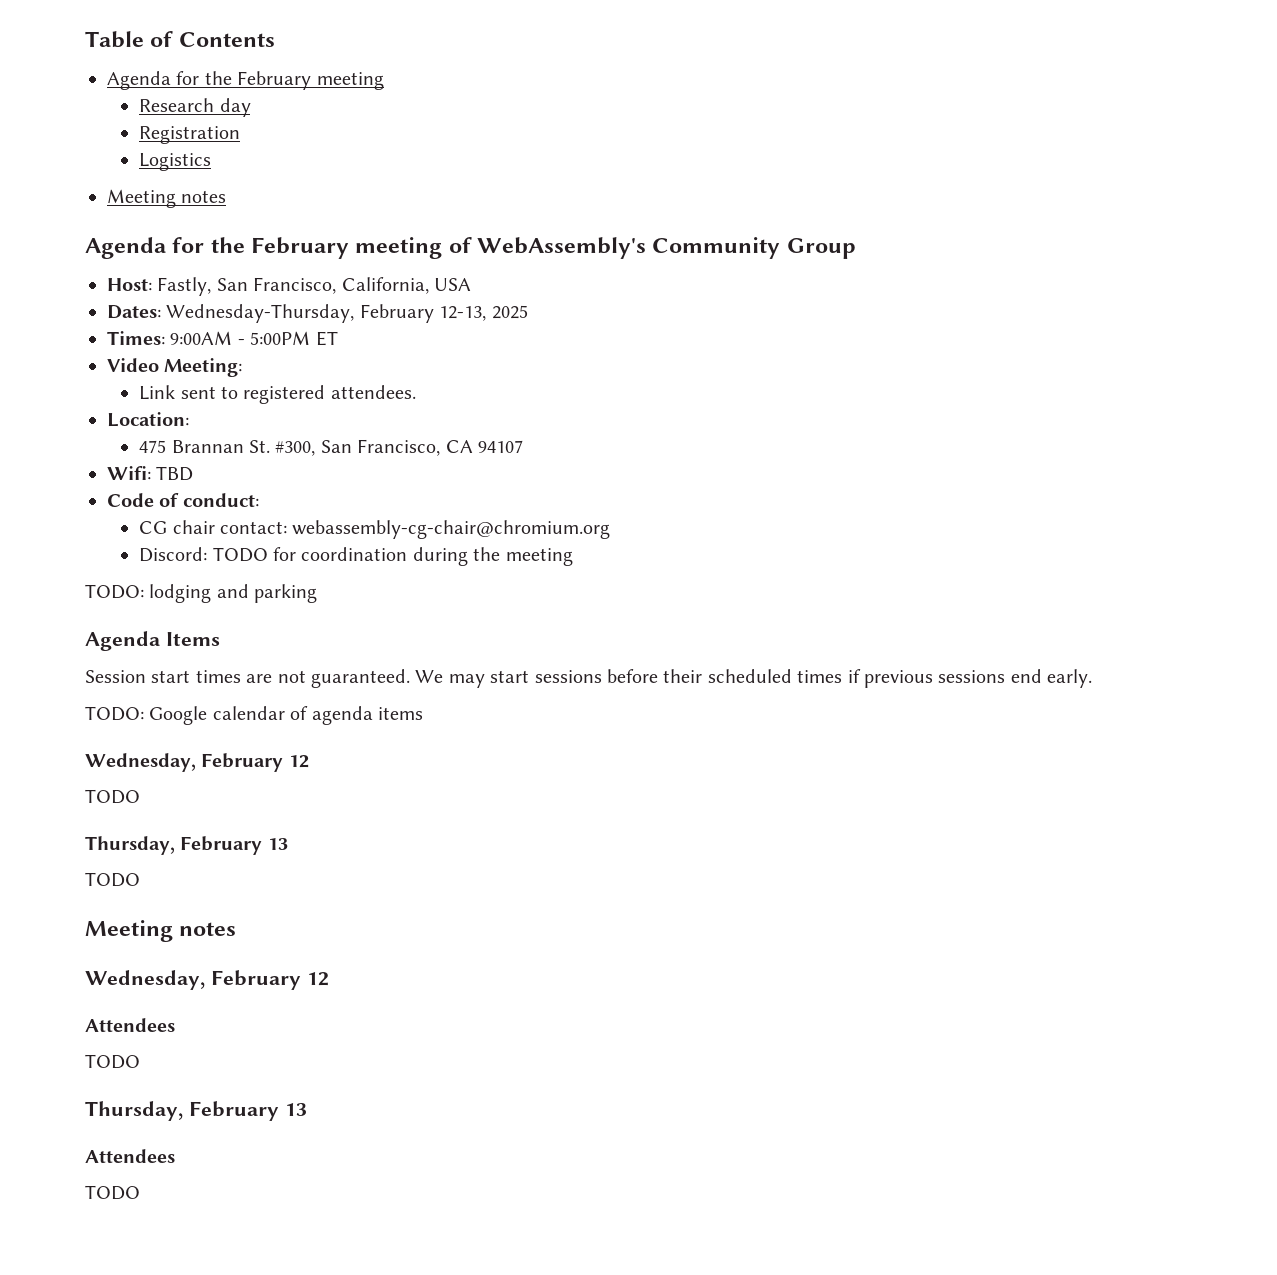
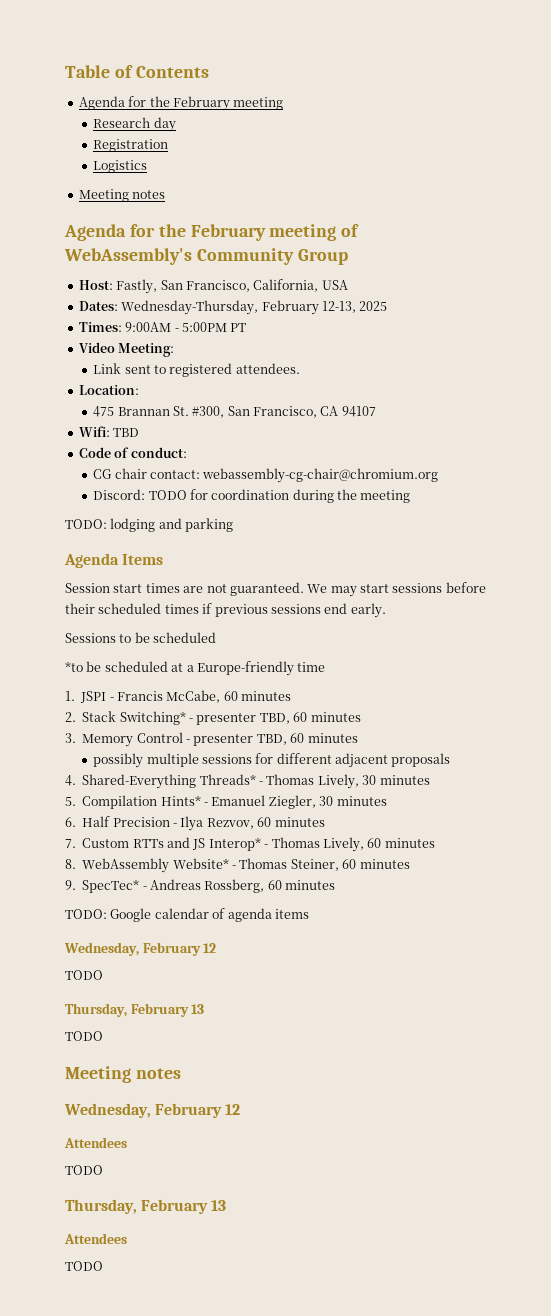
- Times: 9:00AM - 5:00PM ET
+ Times: 9:00AM - 5:00PM PT
+ Sessions to be scheduled
+ *to be scheduled at a Europe-friendly time
+ 1. JSPI - Francis McCabe, 60 minutes
+ 2. Stack Switching* - presenter TBD, 60 minutes
+ 3. Memory Control - presenter TBD, 60 minutes
+ possibly multiple sessions for different adjacent proposals
+ 4. Shared-Everything Threads* - Thomas Lively, 30 minutes
+ 5. Compilation Hints* - Emanuel Ziegler, 30 minutes
+ 6. Half Precision - Ilya Rezvov, 60 minutes
+ 7. Custom RTTs and JS Interop* - Thomas Lively, 60 minutes
+ 8. WebAssembly Website* - Thomas Steiner, 60 minutes
+ 9. SpecTec* - Andreas Rossberg, 60 minutes

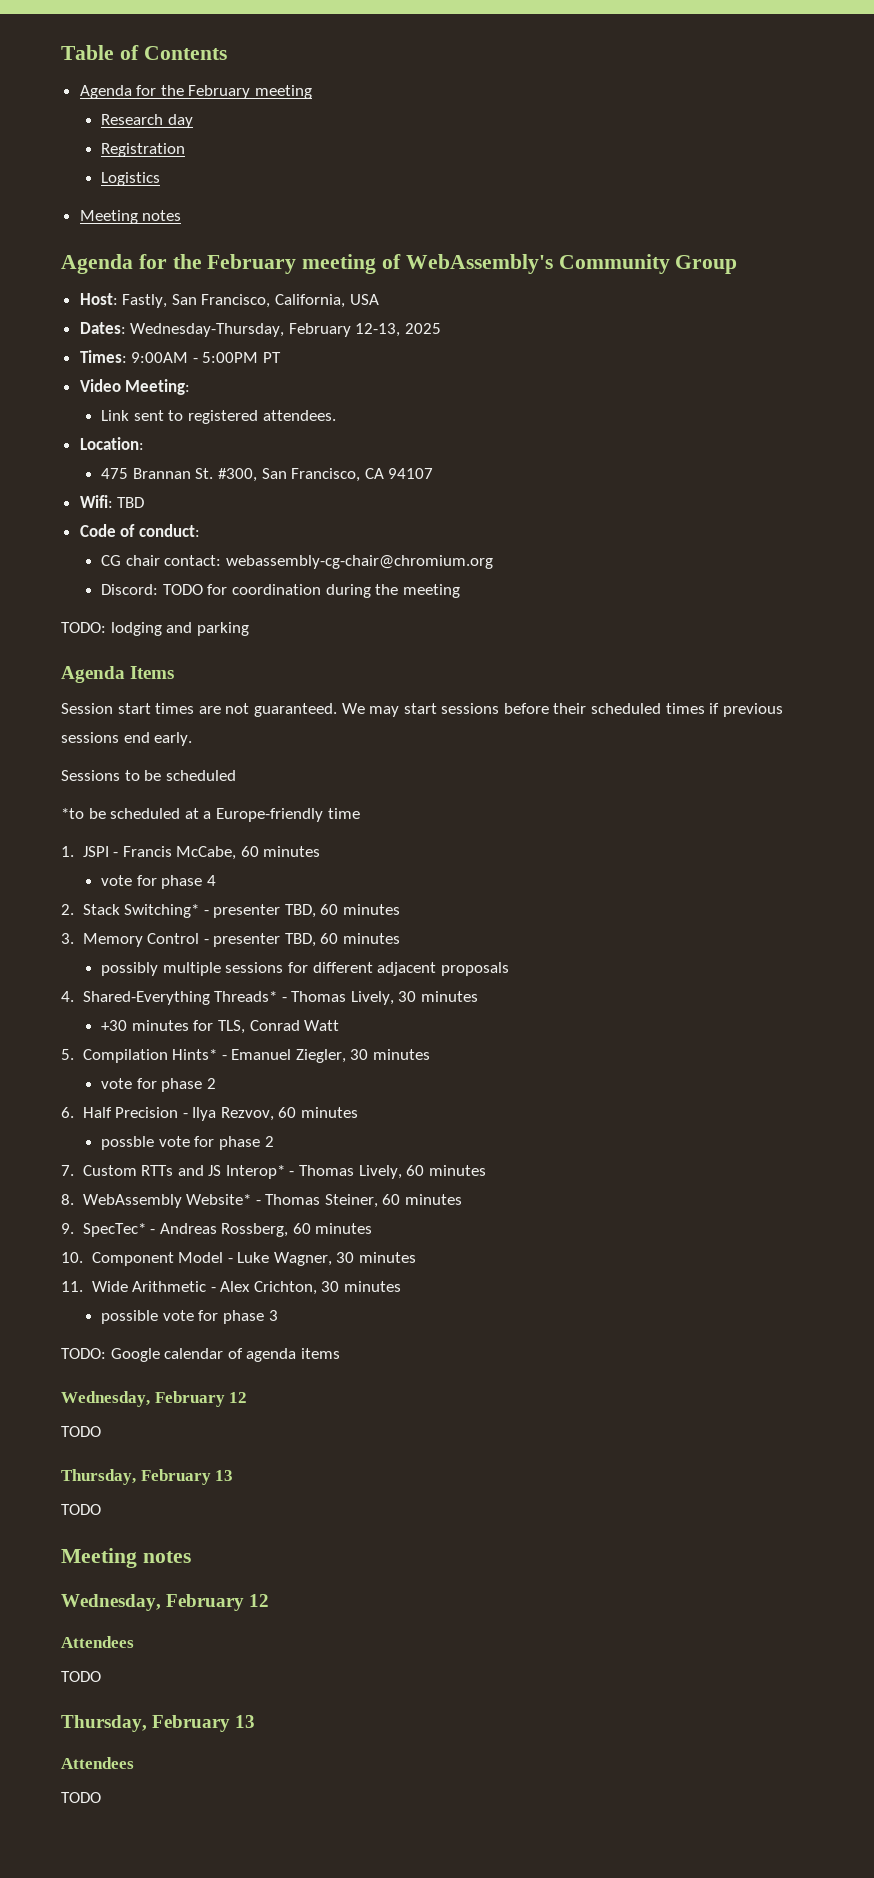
+ vote for phase 4
+ +30 minutes for TLS, Conrad Watt
  5. Compilation Hints* - Emanuel Ziegler, 30 minutes
+ vote for phase 2
+ possble vote for phase 2
+ 10. Component Model - Luke Wagner, 30 minutes
+ 11. Wide Arithmetic - Alex Crichton, 30 minutes
+ possible vote for phase 3

